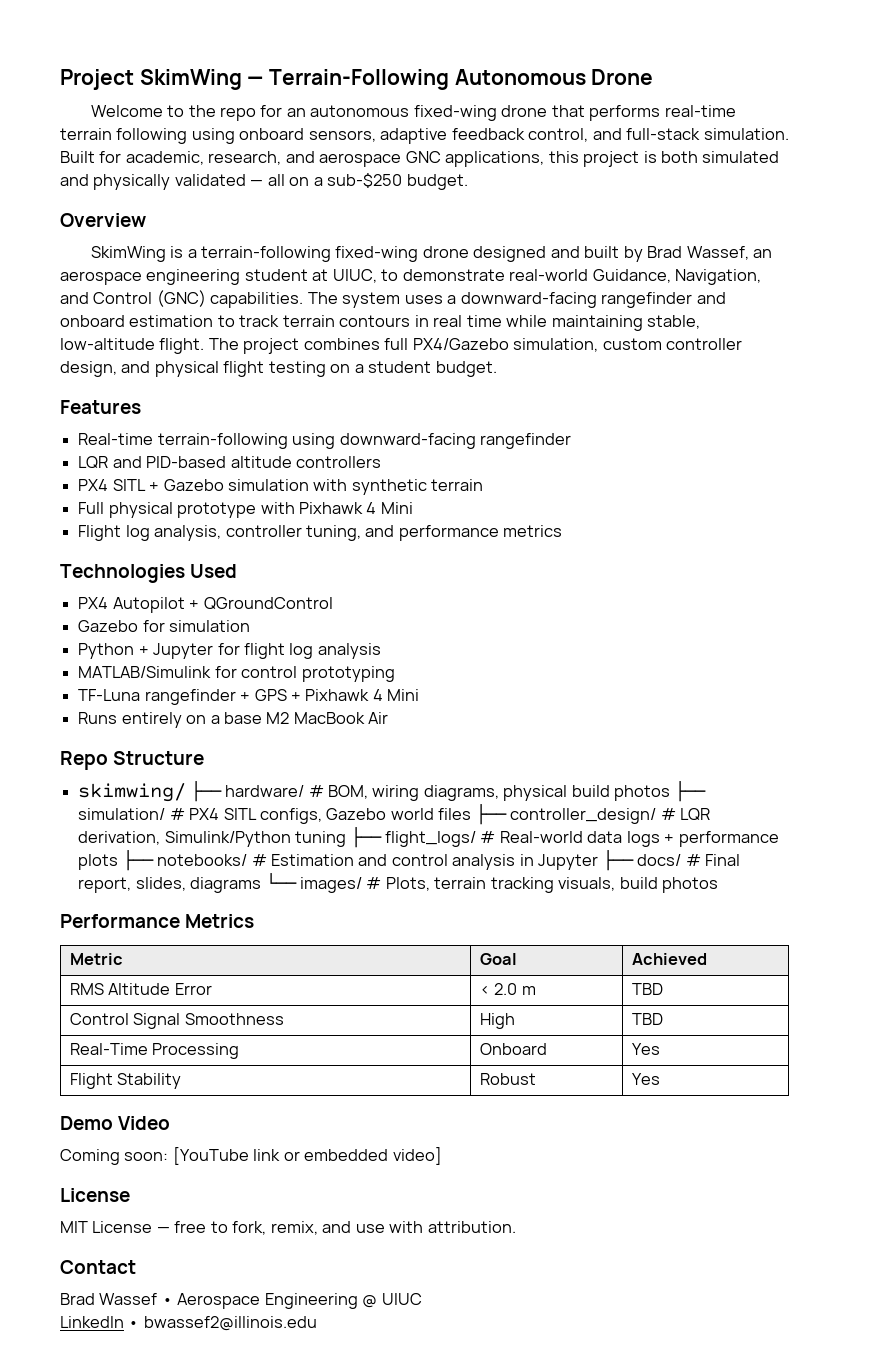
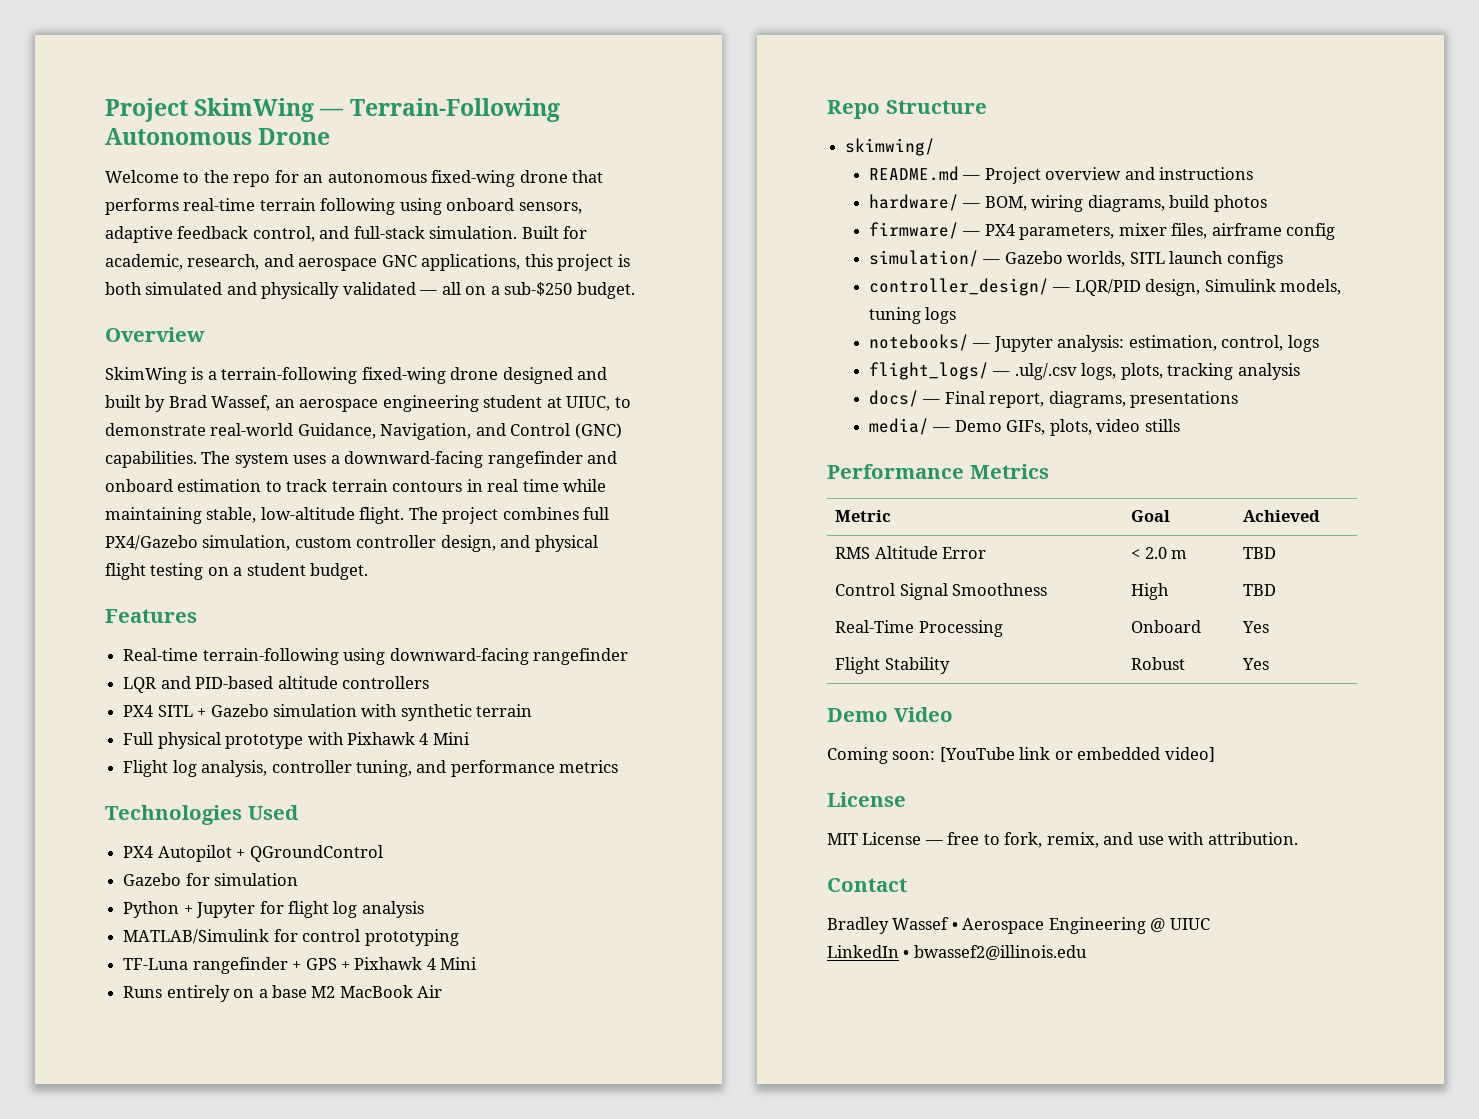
- skimwing/ ├── hardware/ # BOM, wiring diagrams, physical build photos ├── simulation/ # PX4 SITL configs, Gazebo world files ├── controller_design/ # LQR derivation, Simulink/Python tuning ├── flight_logs/ # Real-world data logs + performance plots ├── notebooks/ # Estimation and control analysis in Jupyter ├── docs/ # Final report, slides, diagrams └── images/ # Plots, terrain tracking visuals, build photos
+ skimwing/
+ README.md — Project overview and instructions
+ hardware/ — BOM, wiring diagrams, build photos
+ firmware/ — PX4 parameters, mixer files, airframe config
+ simulation/ — Gazebo worlds, SITL launch configs
+ controller_design/ — LQR/PID design, Simulink models, tuning logs
+ notebooks/ — Jupyter analysis: estimation, control, logs
+ flight_logs/ — .ulg/.csv logs, plots, tracking analysis
+ docs/ — Final report, diagrams, presentations
+ media/ — Demo GIFs, plots, video stills
- Brad Wassef • Aerospace Engineering @ UIUC
+ Bradley Wassef • Aerospace Engineering @ UIUC

